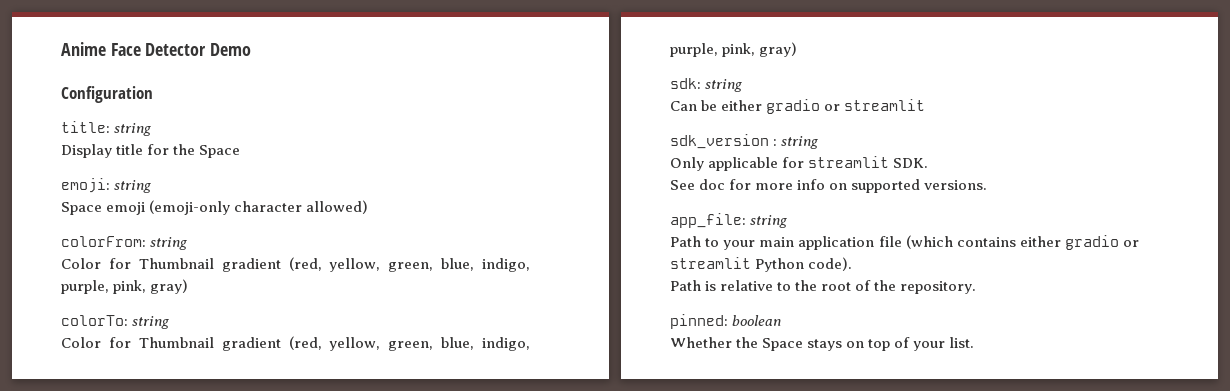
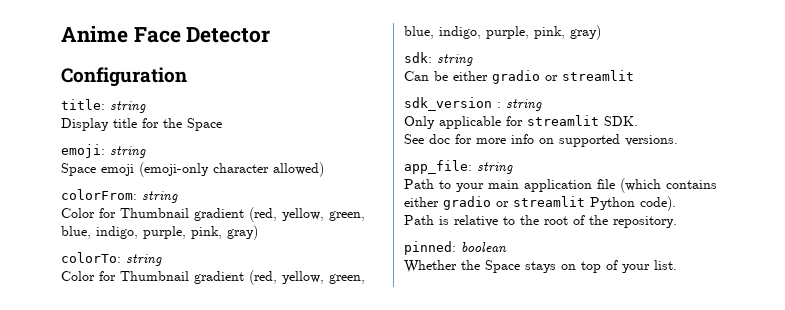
- Anime Face Detector Demo
+ Anime Face Detector

